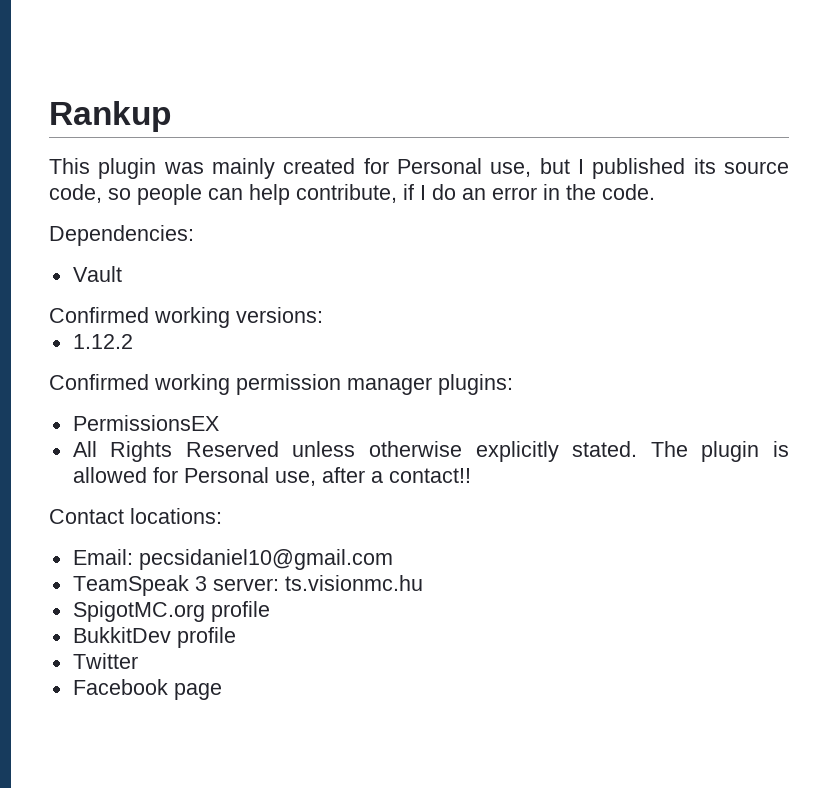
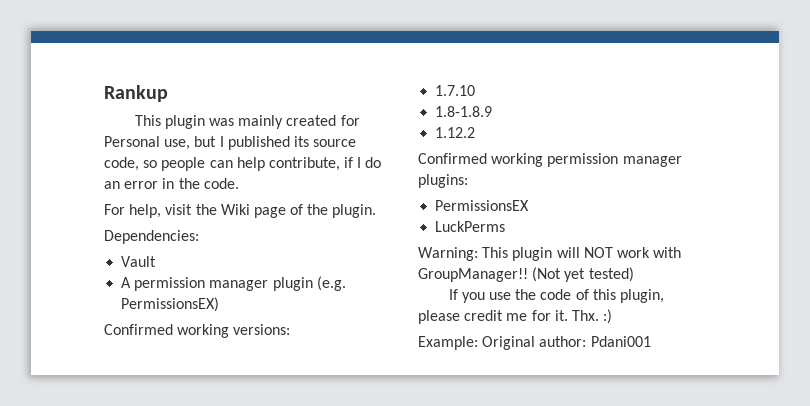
+ For help, visit the Wiki page of the plugin.
  Dependencies:
  Vault
+ A permission manager plugin (e.g. PermissionsEX)
+ 1.7.10
+ 1.8-1.8.9
- All Rights Reserved unless otherwise explicitly stated. The plugin is allowed for Personal use, after a contact!!
- Contact locations:
- Email: pecsidaniel10@gmail.com
- TeamSpeak 3 server: ts.visionmc.hu
- SpigotMC.org profile
- BukkitDev profile
- Twitter
- Facebook page
+ LuckPerms
+ Warning: This plugin will NOT work with GroupManager!! (Not yet tested)
+ If you use the code of this plugin, please credit me for it. Thx. :)
+ Example: Original author: Pdani001

